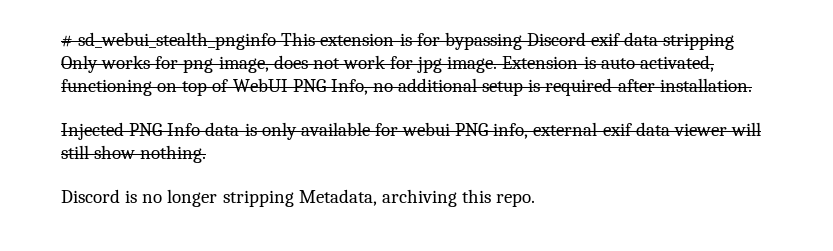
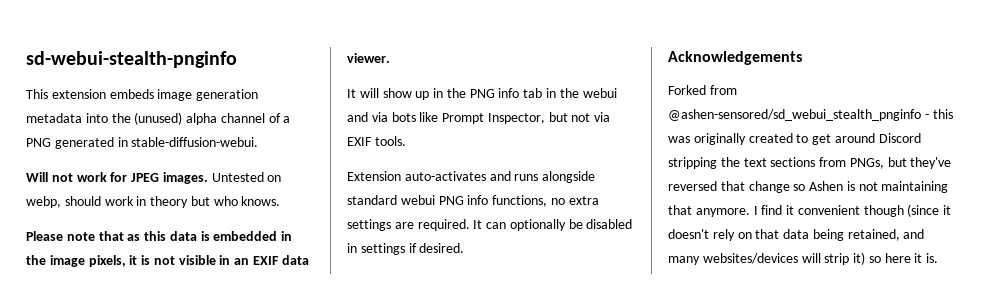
- # sd_webui_stealth_pnginfo This extension is for bypassing Discord exif data stripping Only works for png image, does not work for jpg image. Extension is auto activated, functioning on top of WebUI PNG Info, no additional setup is required after installation.
- Injected PNG Info data is only available for webui PNG info, external exif data viewer will still show nothing.
- Discord is no longer stripping Metadata, archiving this repo.
+ sd-webui-stealth-pnginfo
+ This extension embeds image generation metadata into the (unused) alpha channel of a PNG generated in stable-diffusion-webui.
+ Will not work for JPEG images. Untested on webp, should work in theory but who knows.
+ Please note that as this data is embedded in the image pixels, it is not visible in an EXIF data viewer.
+ It will show up in the PNG info tab in the webui and via bots like Prompt Inspector, but not via EXIF tools.
+ Extension auto-activates and runs alongside standard webui PNG info functions, no extra settings are required. It can optionally be disabled in settings if desired.
+ Acknowledgements
+ Forked from @ashen-sensored/sd_webui_stealth_pnginfo - this was originally created to get around Discord stripping the text sections from PNGs, but they've reversed that change so Ashen is not maintaining that anymore. I find it convenient though (since it doesn't rely on that data being retained, and many websites/devices will strip it) so here it is.

